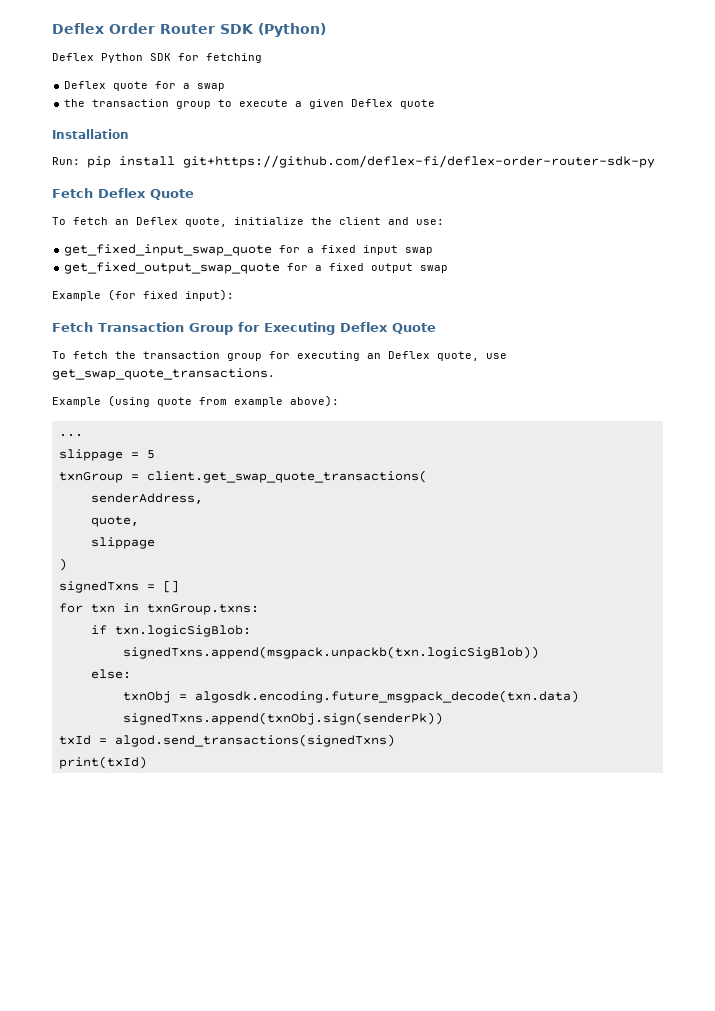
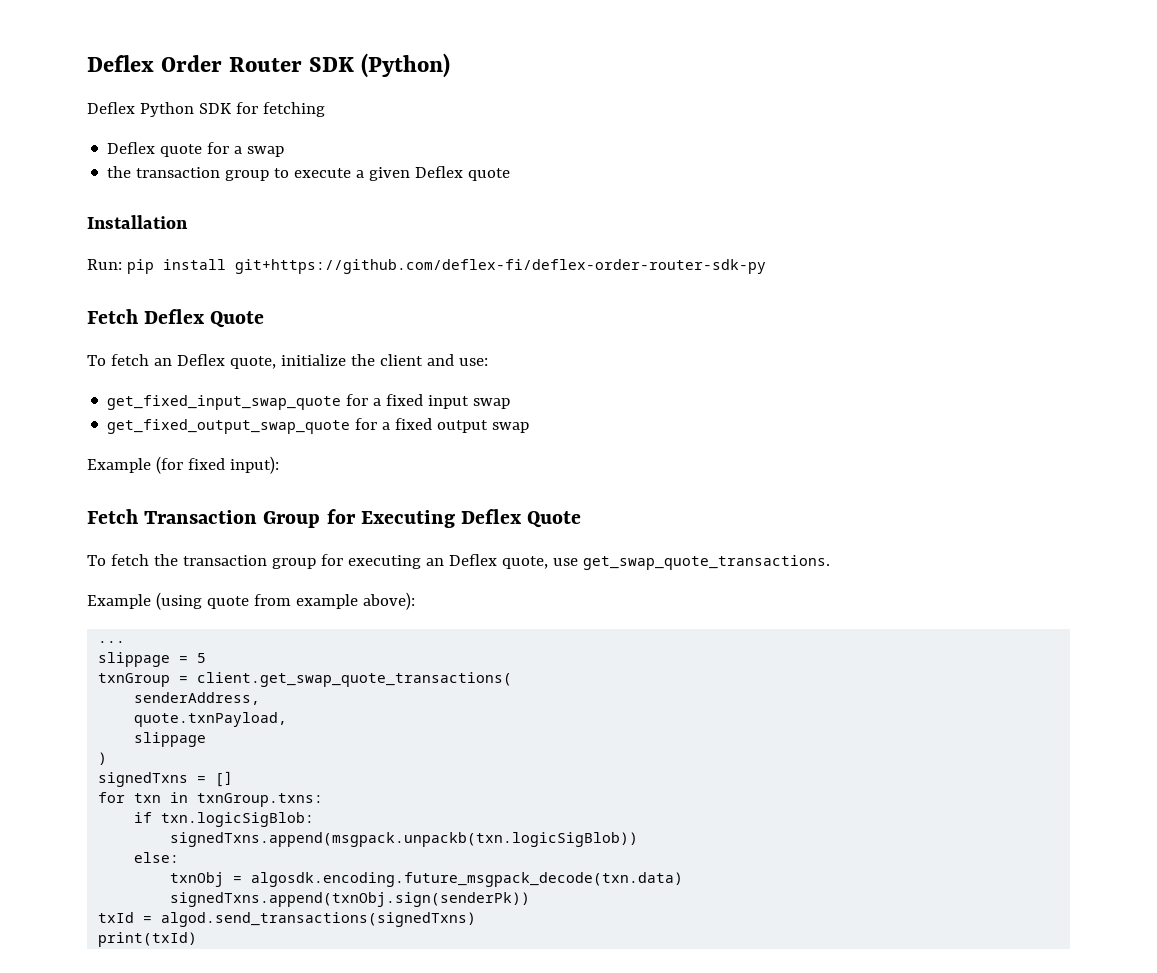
  senderAddress,
- quote,
+ quote.txnPayload,

